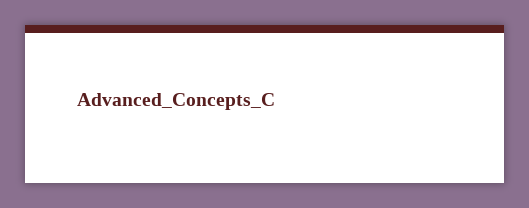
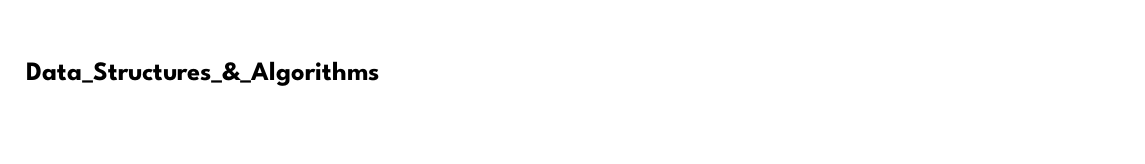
- Advanced_Concepts_C
+ Data_Structures_&_Algorithms

